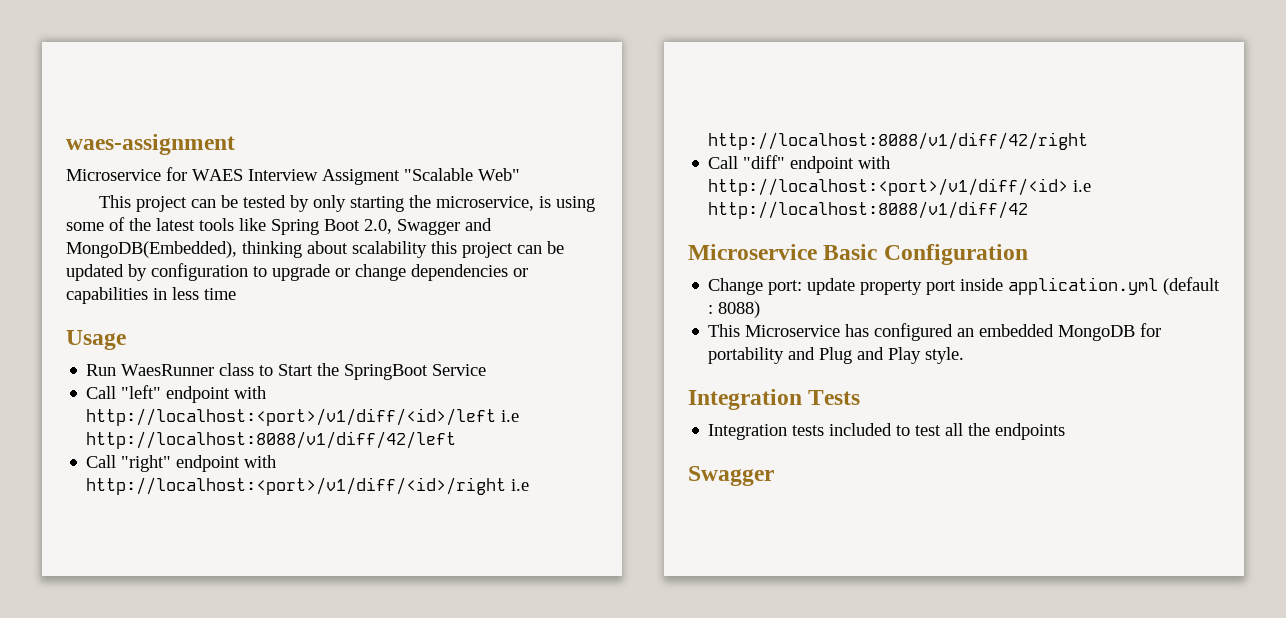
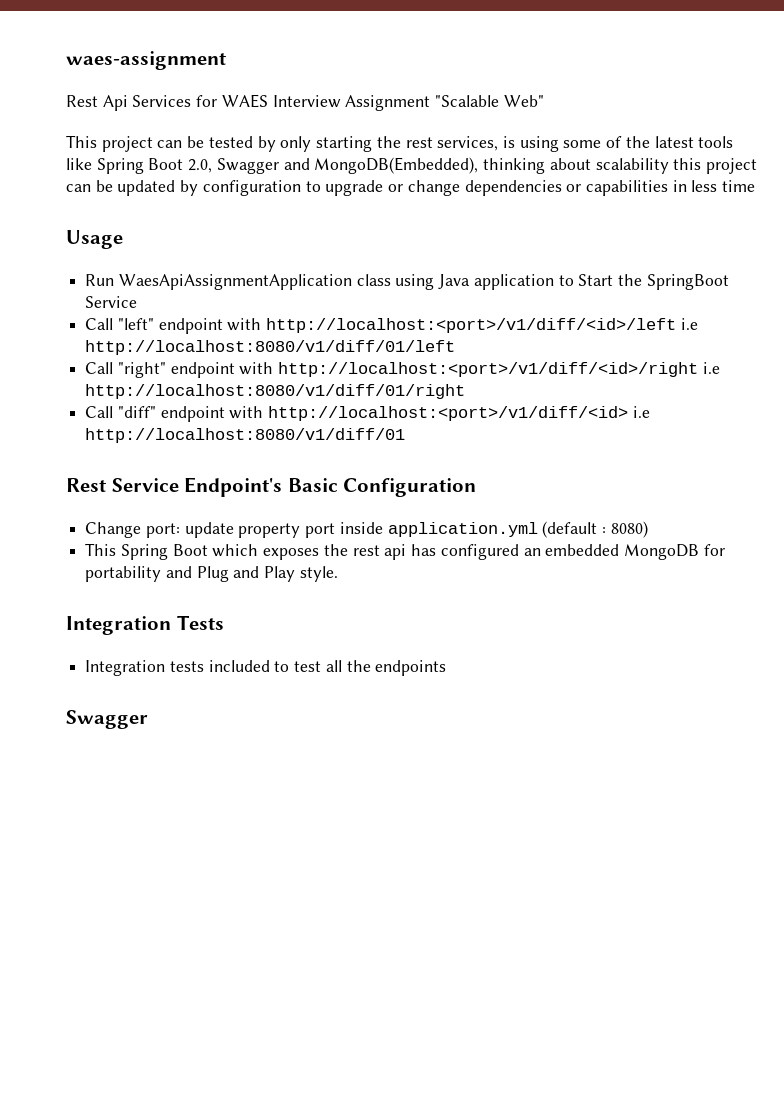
- Microservice for WAES Interview Assigment "Scalable Web"
+ Rest Api Services for WAES Interview Assignment "Scalable Web"
- This project can be tested by only starting the microservice, is using some of the latest tools like Spring Boot 2.0, Swagger and MongoDB(Embedded), thinking about scalability this project can be updated by configuration to upgrade or change dependencies or capabilities in less time
+ This project can be tested by only starting the rest services, is using some of the latest tools like Spring Boot 2.0, Swagger and MongoDB(Embedded), thinking about scalability this project can be updated by configuration to upgrade or change dependencies or capabilities in less time
- Run WaesRunner class to Start the SpringBoot Service
+ Run WaesApiAssignmentApplication class using Java application to Start the SpringBoot Service
- Call "left" endpoint with http://localhost:<port>/v1/diff/<id>/left i.e http://localhost:8088/v1/diff/42/left
+ Call "left" endpoint with http://localhost:<port>/v1/diff/<id>/left i.e http://localhost:8080/v1/diff/01/left
- Call "right" endpoint with http://localhost:<port>/v1/diff/<id>/right i.e http://localhost:8088/v1/diff/42/right
+ Call "right" endpoint with http://localhost:<port>/v1/diff/<id>/right i.e http://localhost:8080/v1/diff/01/right
- Call "diff" endpoint with http://localhost:<port>/v1/diff/<id> i.e http://localhost:8088/v1/diff/42
- Microservice Basic Configuration
+ Call "diff" endpoint with http://localhost:<port>/v1/diff/<id> i.e http://localhost:8080/v1/diff/01
+ Rest Service Endpoint's Basic Configuration
- Change port: update property port inside application.yml (default : 8088)
- This Microservice has configured an embedded MongoDB for portability and Plug and Play style.
+ Change port: update property port inside application.yml (default : 8080)
+ This Spring Boot which exposes the rest api has configured an embedded MongoDB for portability and Plug and Play style.

